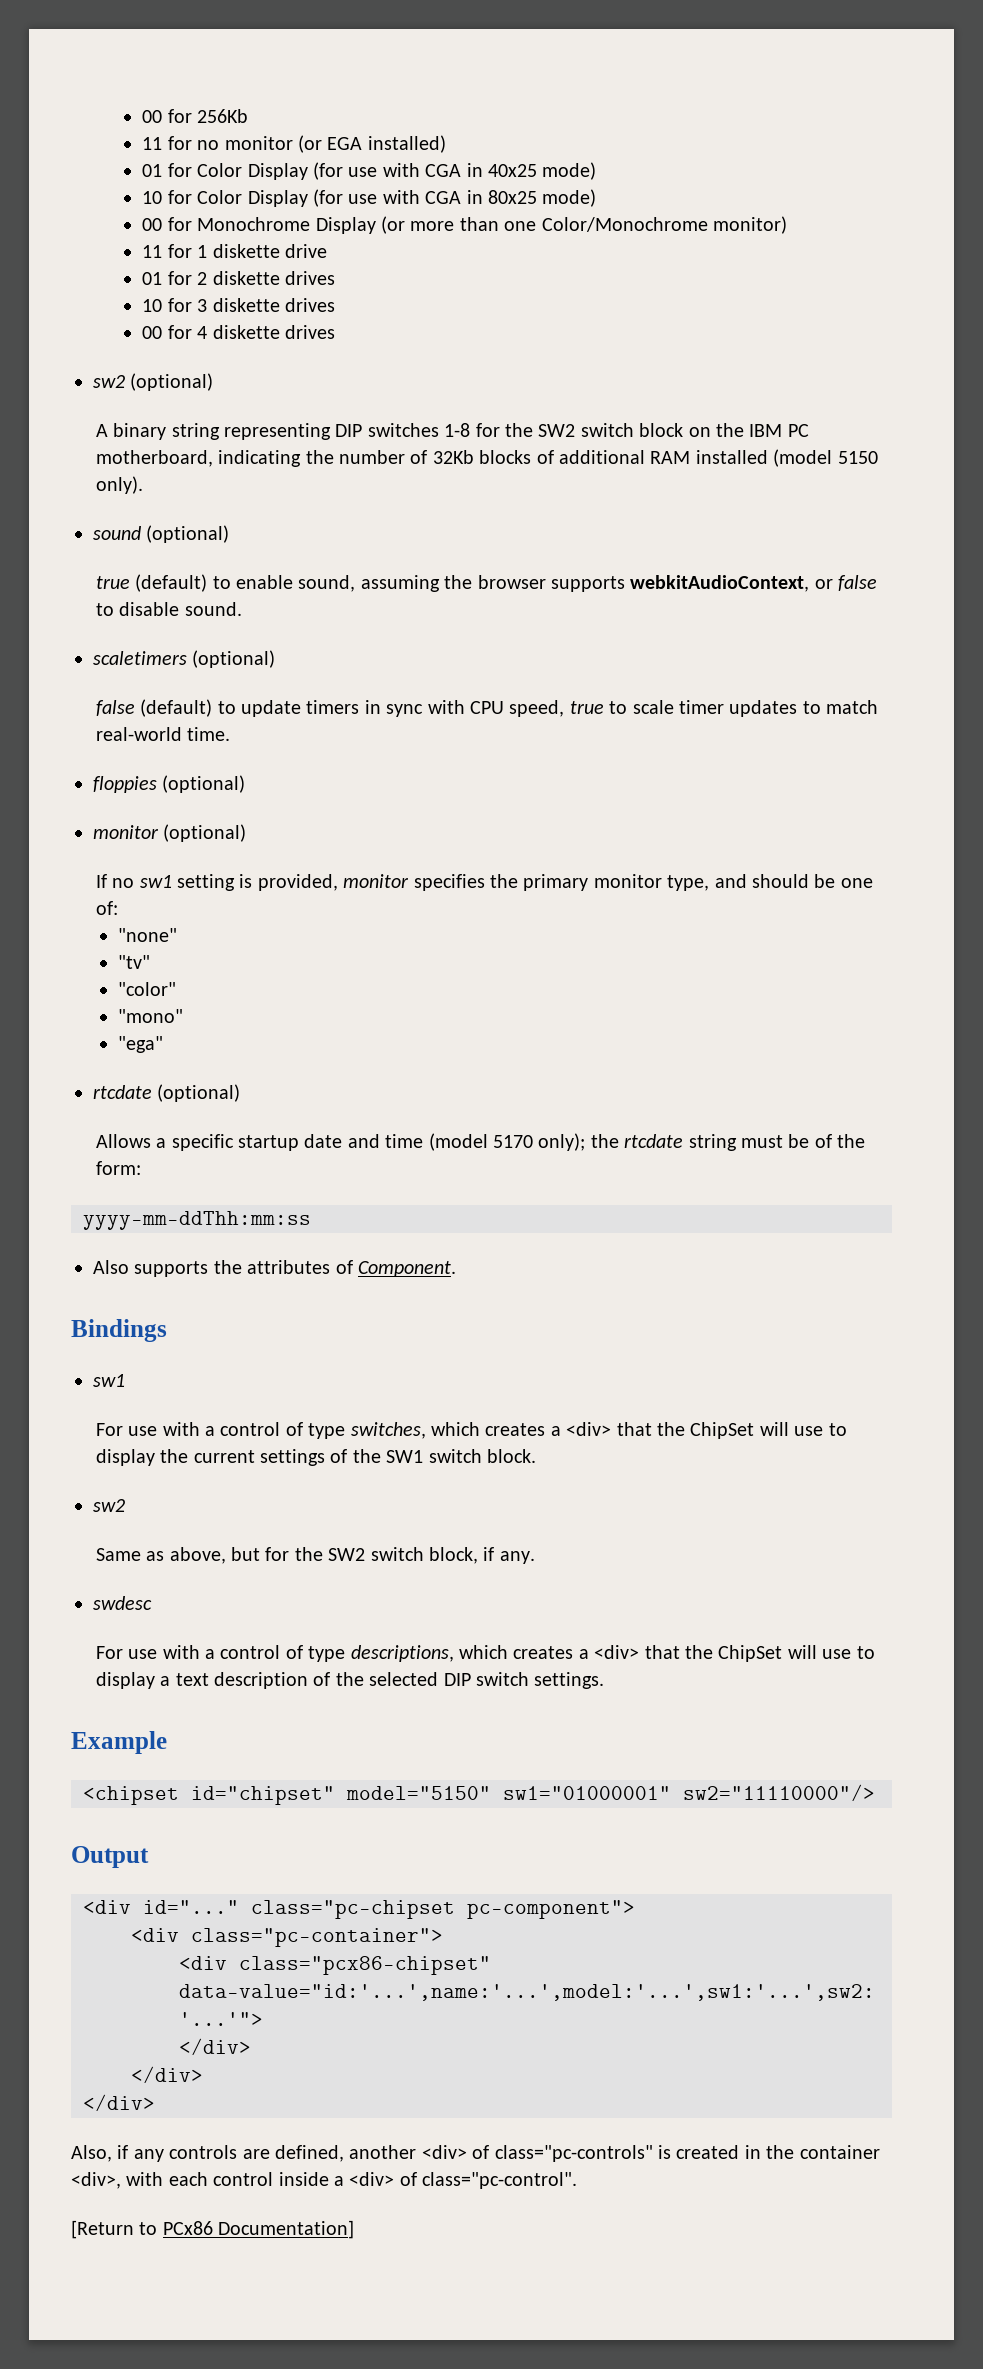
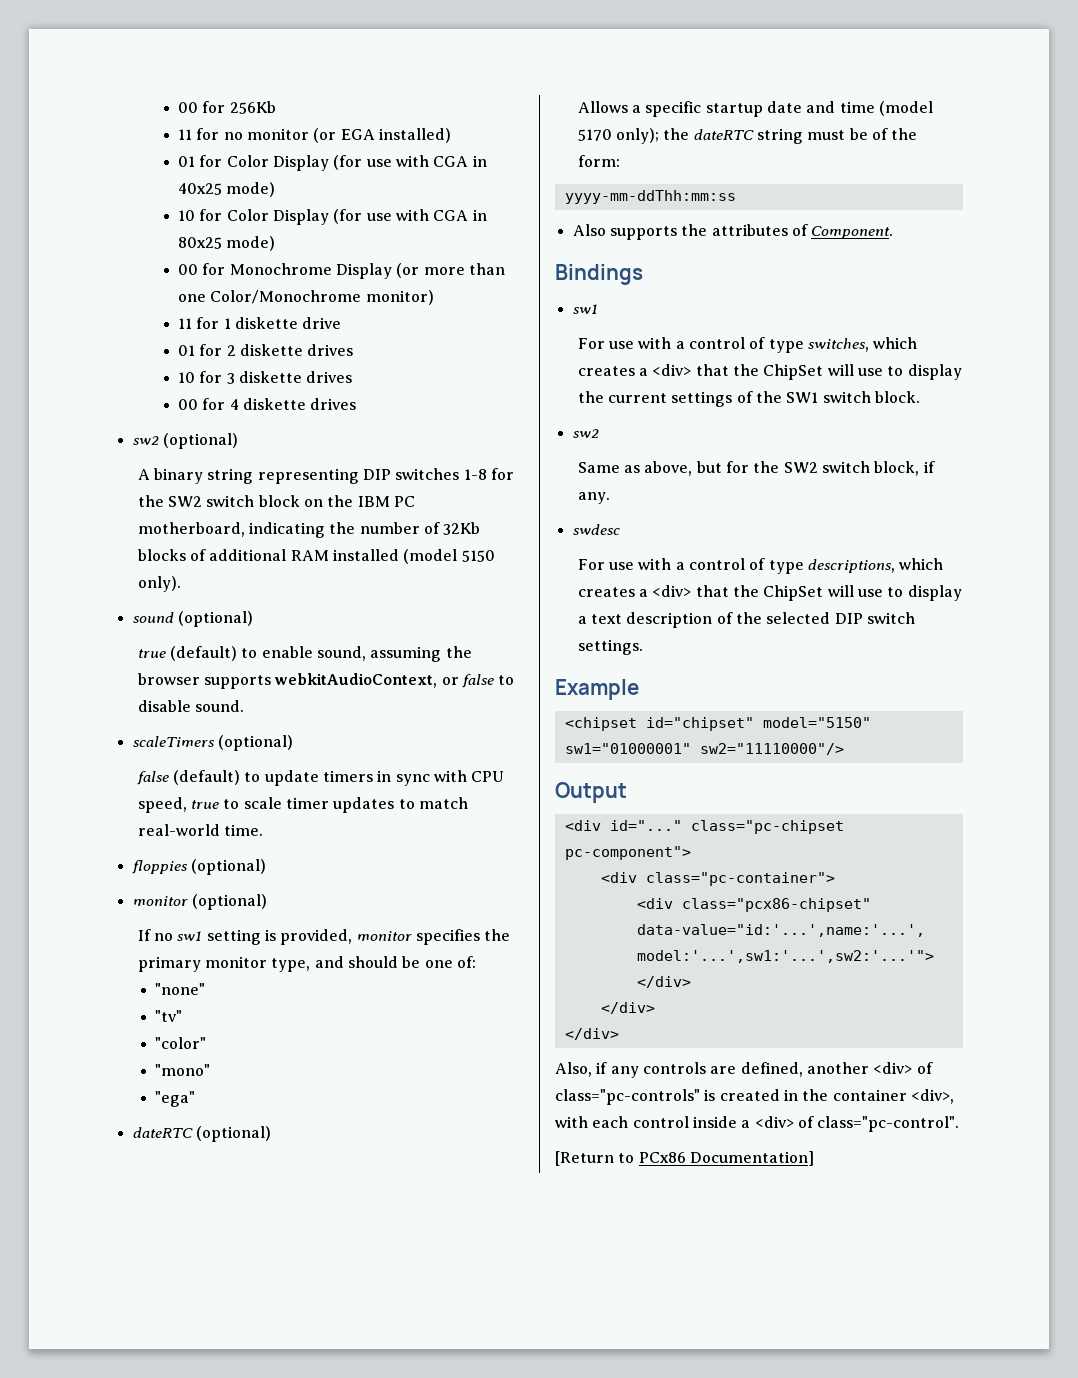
- scaletimers (optional)
+ scaleTimers (optional)
- rtcdate (optional)
+ dateRTC (optional)
- Allows a specific startup date and time (model 5170 only); the rtcdate string must be of the form:
+ Allows a specific startup date and time (model 5170 only); the dateRTC string must be of the form:

